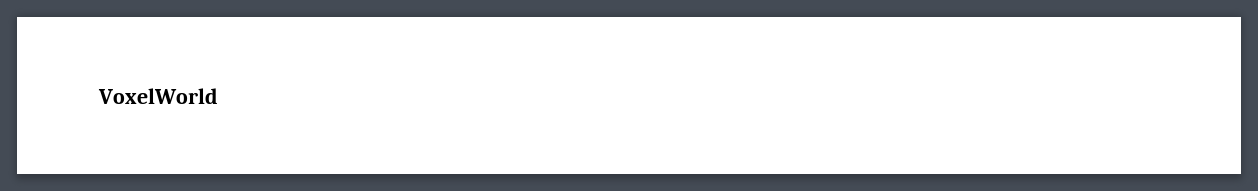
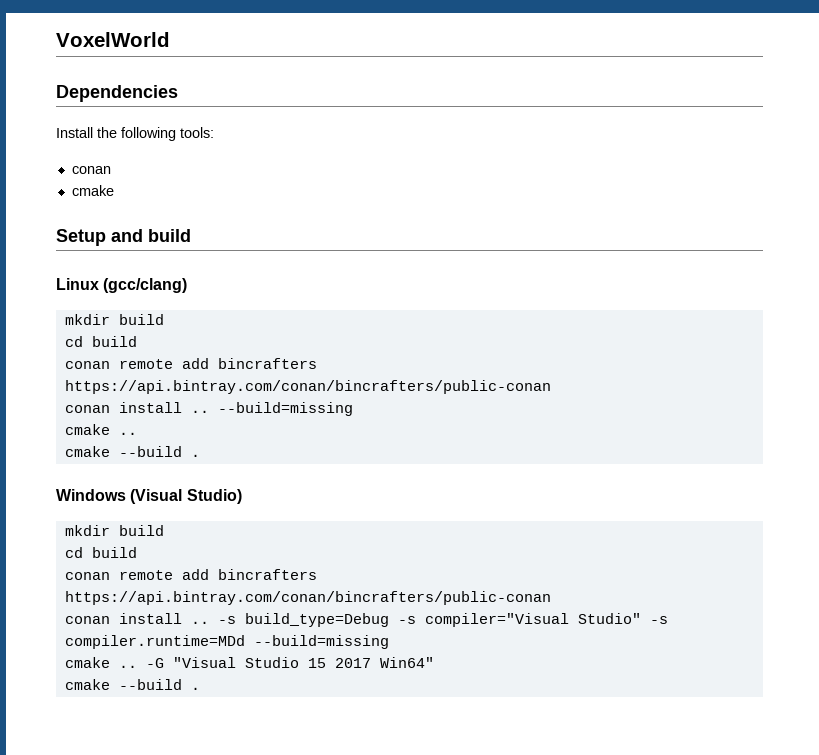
+ Dependencies
+ Install the following tools:
+ conan
+ cmake
+ Setup and build
+ Linux (gcc/clang)
+ mkdir build
+ cd build
+ conan remote add bincrafters https://api.bintray.com/conan/bincrafters/public-conan
+ conan install .. --build=missing
+ cmake ..
+ cmake --build .
+ Windows (Visual Studio)
+ mkdir build
+ cd build
+ conan remote add bincrafters https://api.bintray.com/conan/bincrafters/public-conan
+ conan install .. -s build_type=Debug -s compiler="Visual Studio" -s compiler.runtime=MDd --build=missing
+ cmake .. -G "Visual Studio 15 2017 Win64"
+ cmake --build .

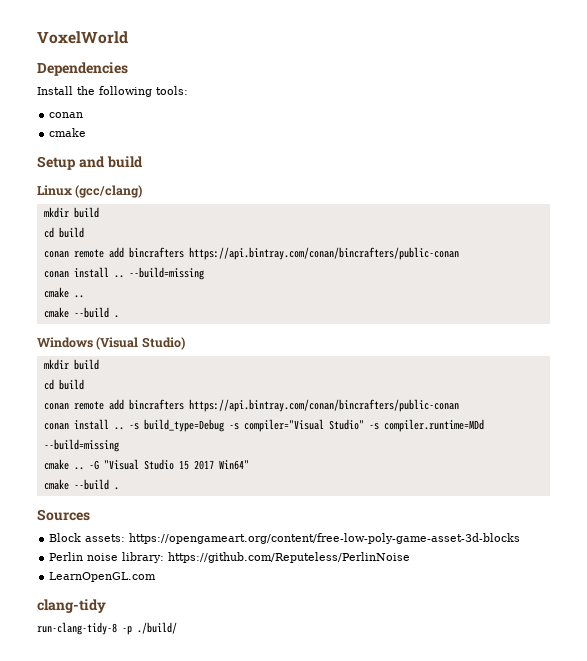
+ Sources
+ Block assets: https://opengameart.org/content/free-low-poly-game-asset-3d-blocks
+ Perlin noise library: https://github.com/Reputeless/PerlinNoise
+ LearnOpenGL.com
+ clang-tidy
+ run-clang-tidy-8 -p ./build/

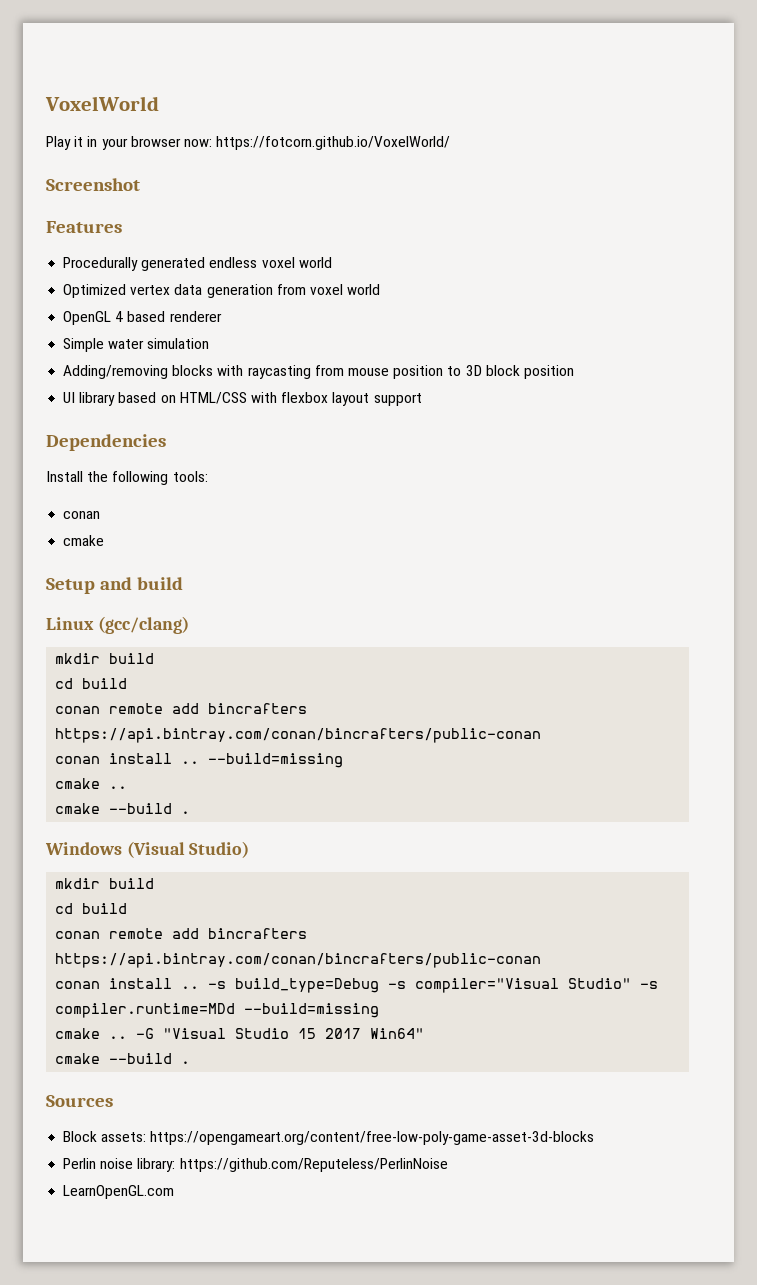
+ Play it in your browser now: https://fotcorn.github.io/VoxelWorld/
+ Screenshot
+ Features
+ Procedurally generated endless voxel world
+ Optimized vertex data generation from voxel world
+ OpenGL 4 based renderer
+ Simple water simulation
+ Adding/removing blocks with raycasting from mouse position to 3D block position
+ UI library based on HTML/CSS with flexbox layout support
- clang-tidy
- run-clang-tidy-8 -p ./build/

